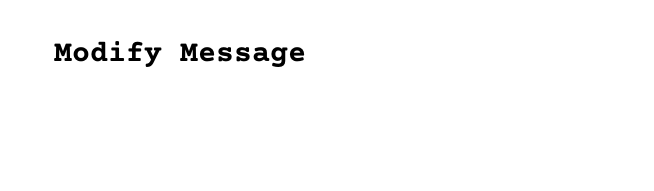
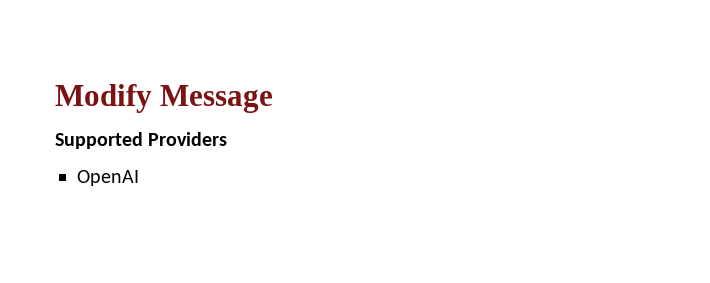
+ Supported Providers
+ OpenAI

